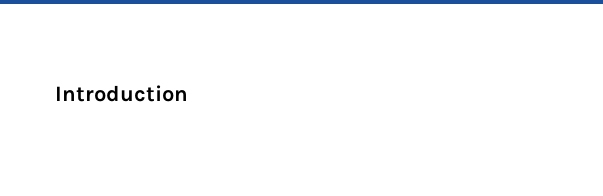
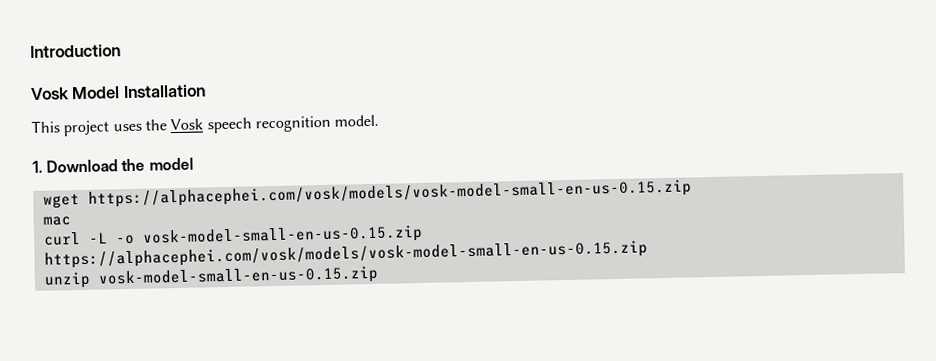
+ Vosk Model Installation
+ This project uses the Vosk speech recognition model.
+ 1. Download the model
+ wget https://alphacephei.com/vosk/models/vosk-model-small-en-us-0.15.zip
+ mac
+ curl -L -o vosk-model-small-en-us-0.15.zip https://alphacephei.com/vosk/models/vosk-model-small-en-us-0.15.zip
+ unzip vosk-model-small-en-us-0.15.zip

